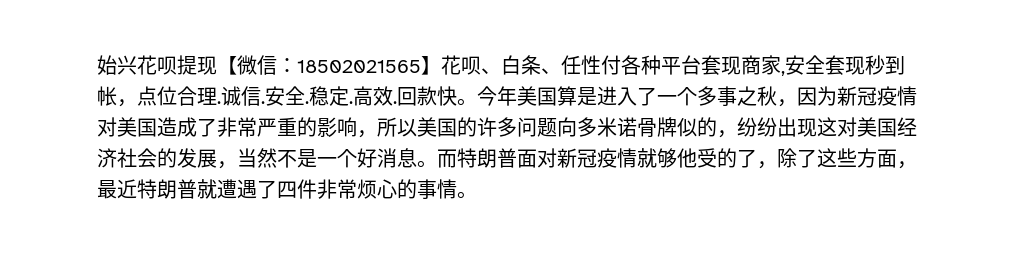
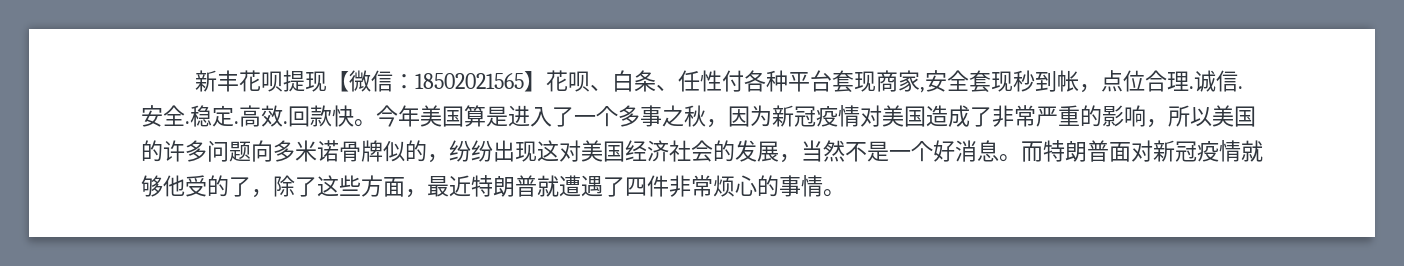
- 始兴花呗提现【微信：18502021565】花呗、白条、任性付各种平台套现商家,安全套现秒到帐，点位合理.
+ 新丰花呗提现【微信：18502021565】花呗、白条、任性付各种平台套现商家,安全套现秒到帐，点位合理.

